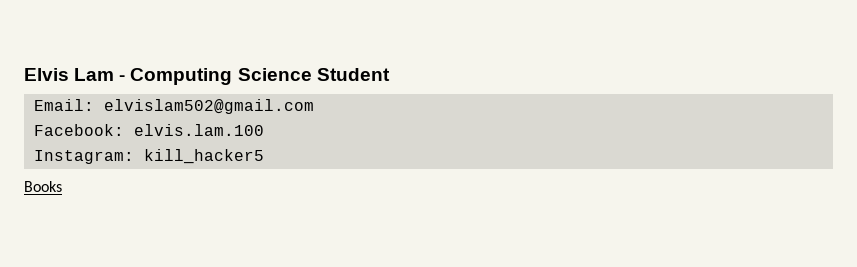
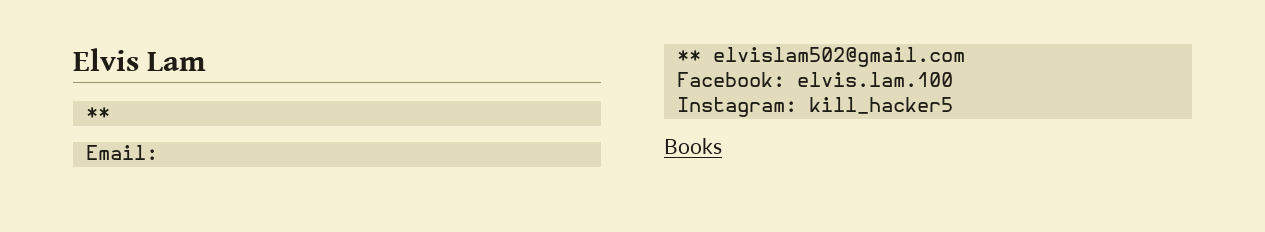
- Elvis Lam - Computing Science Student
+ Elvis Lam
+ **
- Email: elvislam502@gmail.com
+ Email:
+ ** elvislam502@gmail.com

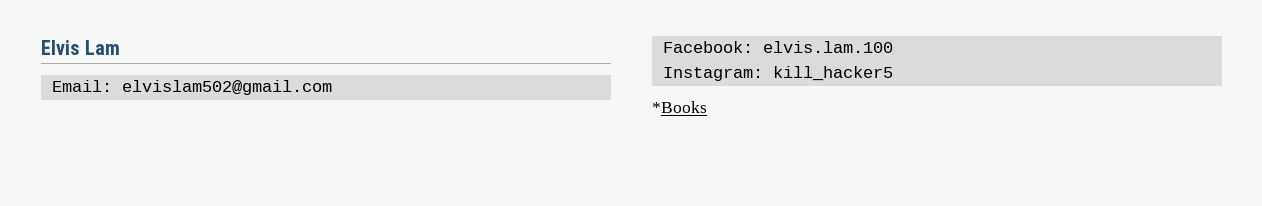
  Elvis Lam
- **
- Email:
- ** elvislam502@gmail.com
+ Email: elvislam502@gmail.com
- Books
+ *Books

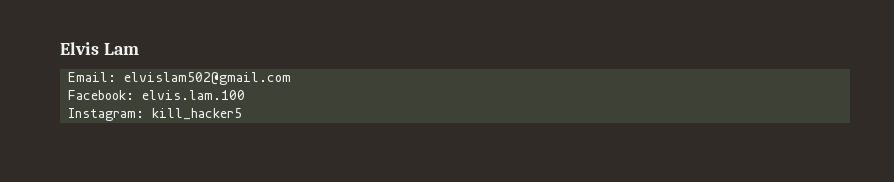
- *Books

